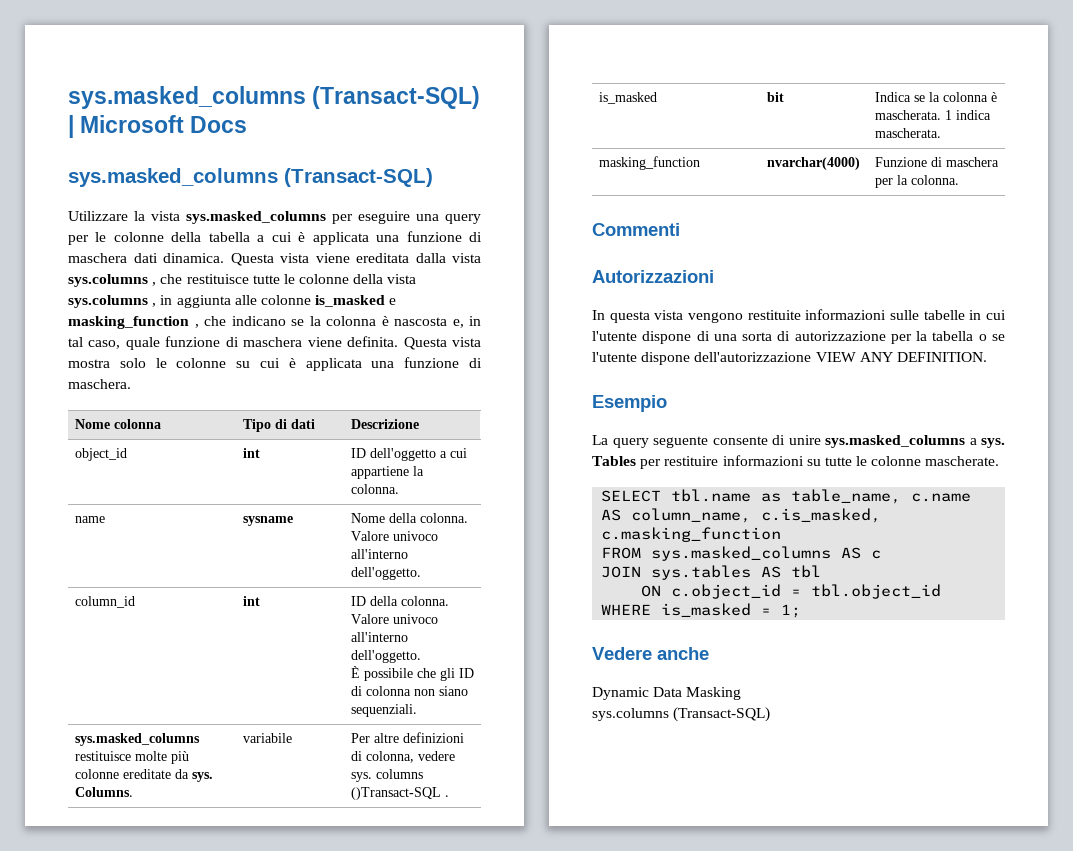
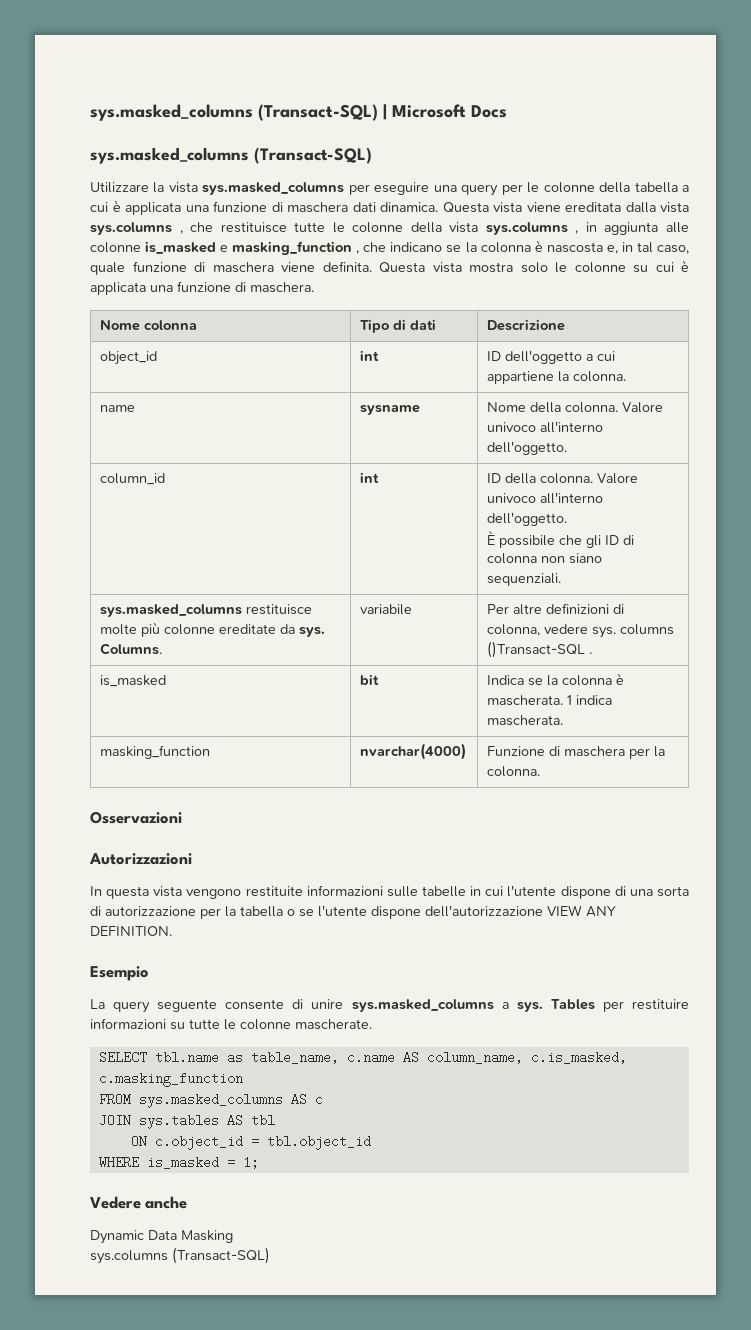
- Commenti
+ Osservazioni

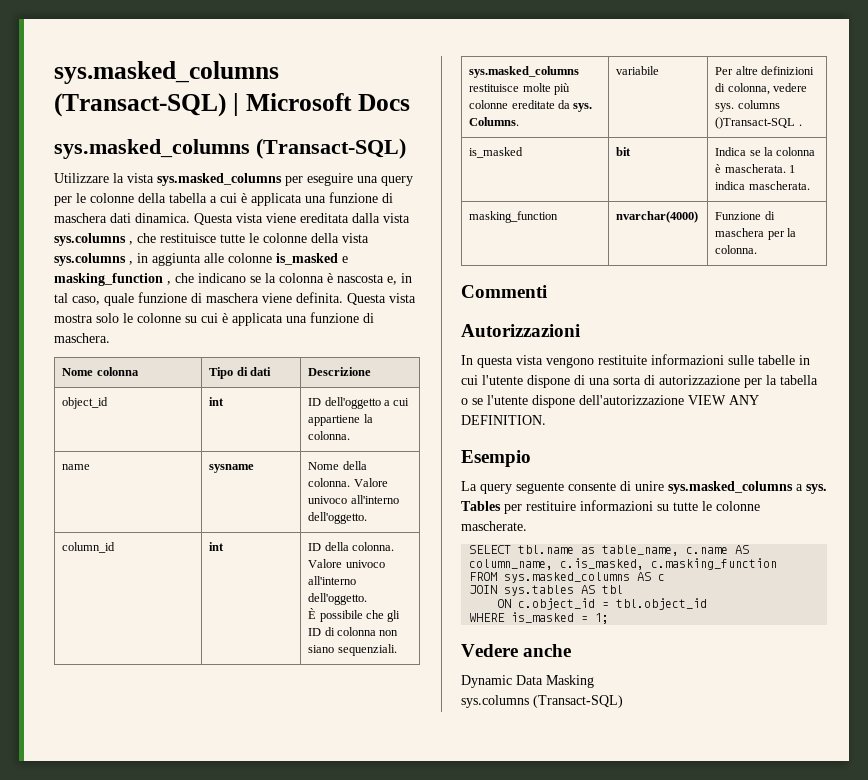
- Osservazioni
+ Commenti

